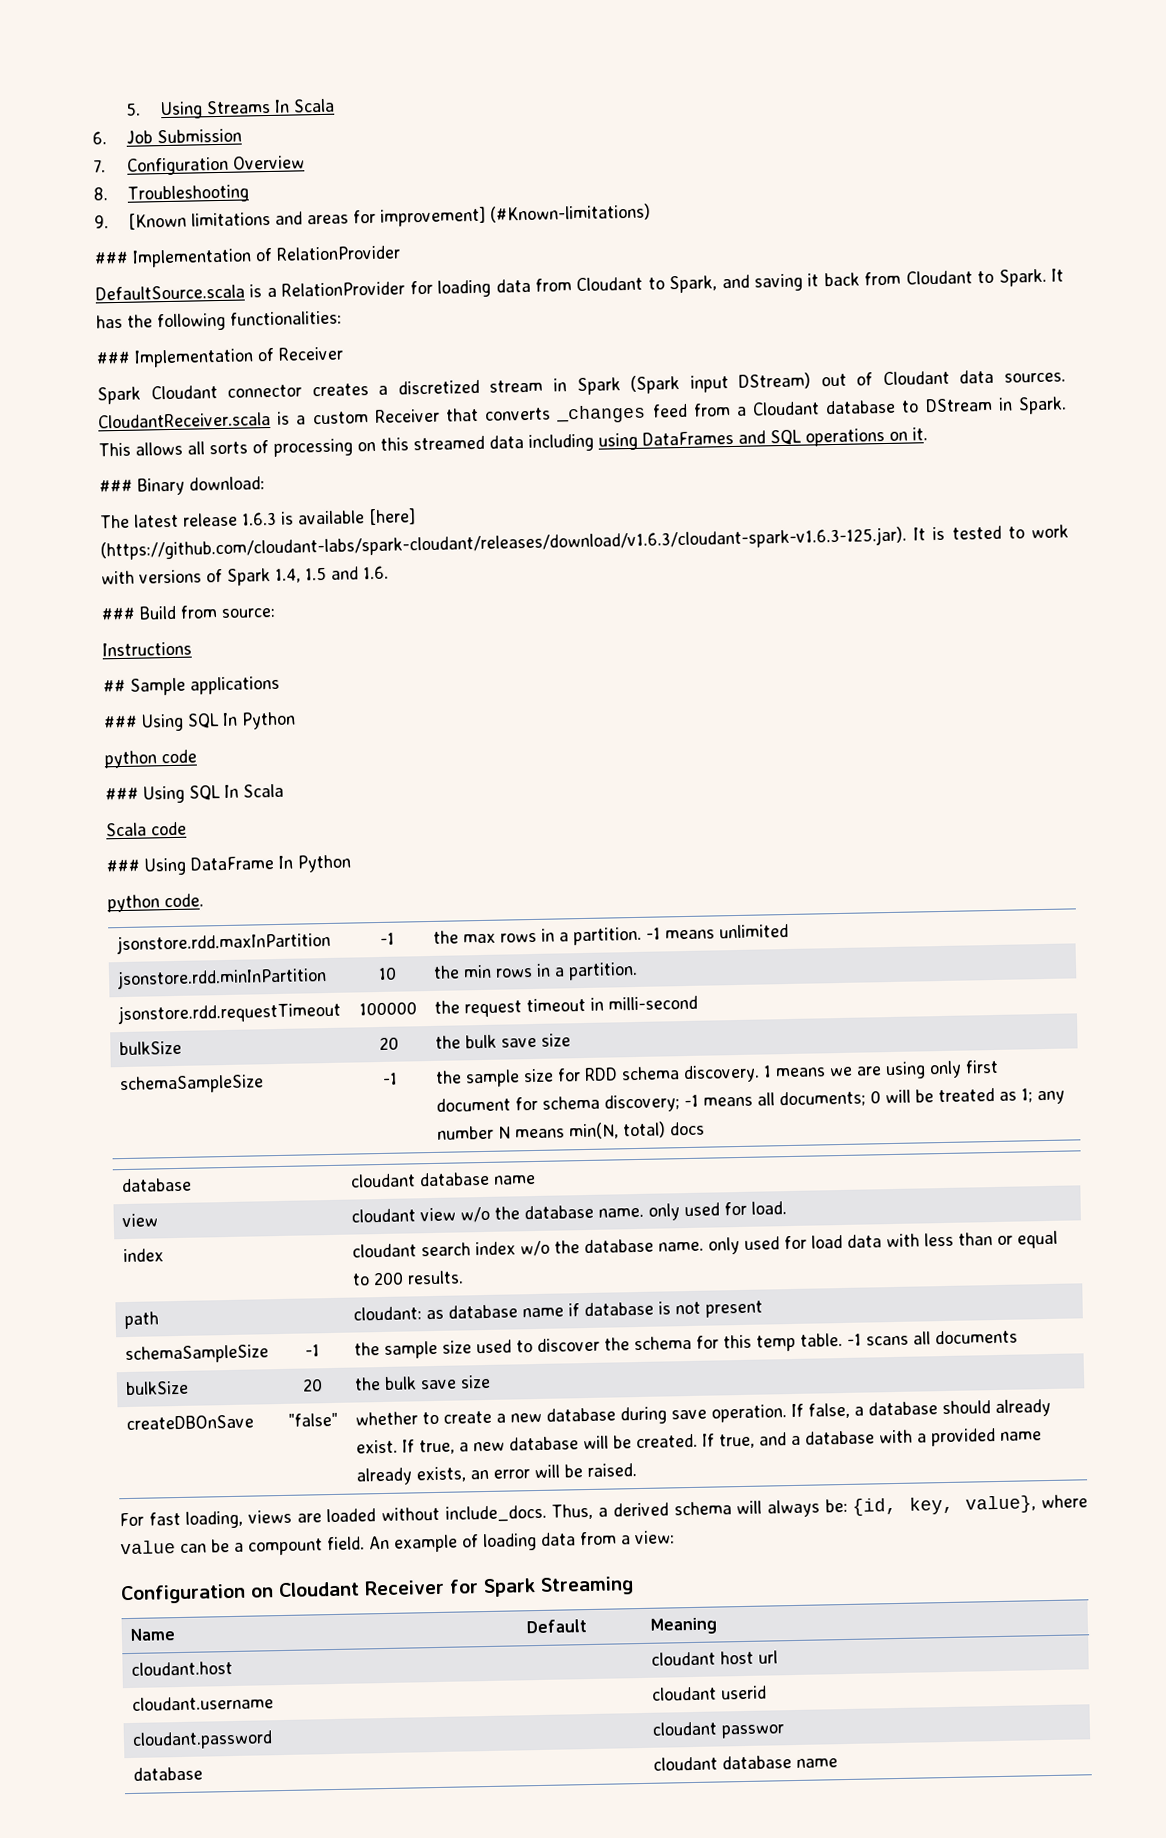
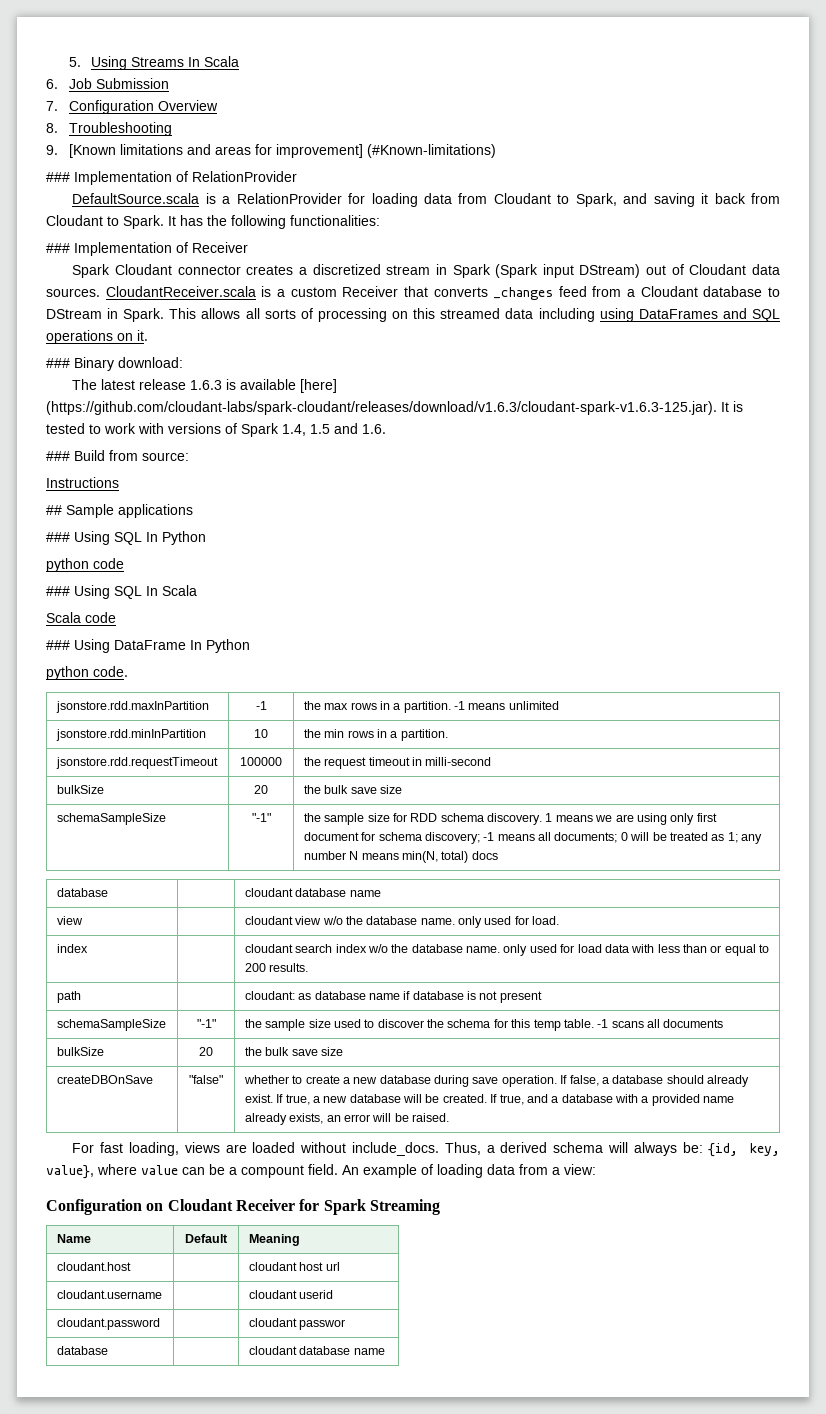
- schemaSampleSize | -1 | the sample size for RDD schema discovery. 1 means we are using only first document for schema discovery; -1 means all documents; 0 will be treated as 1; any number N means min(N, total) docs
+ schemaSampleSize | "-1" | the sample size for RDD schema discovery. 1 means we are using only first document for schema discovery; -1 means all documents; 0 will be treated as 1; any number N means min(N, total) docs
- schemaSampleSize | -1 | the sample size used to discover the schema for this temp table. -1 scans all documents
+ schemaSampleSize | "-1" | the sample size used to discover the schema for this temp table. -1 scans all documents

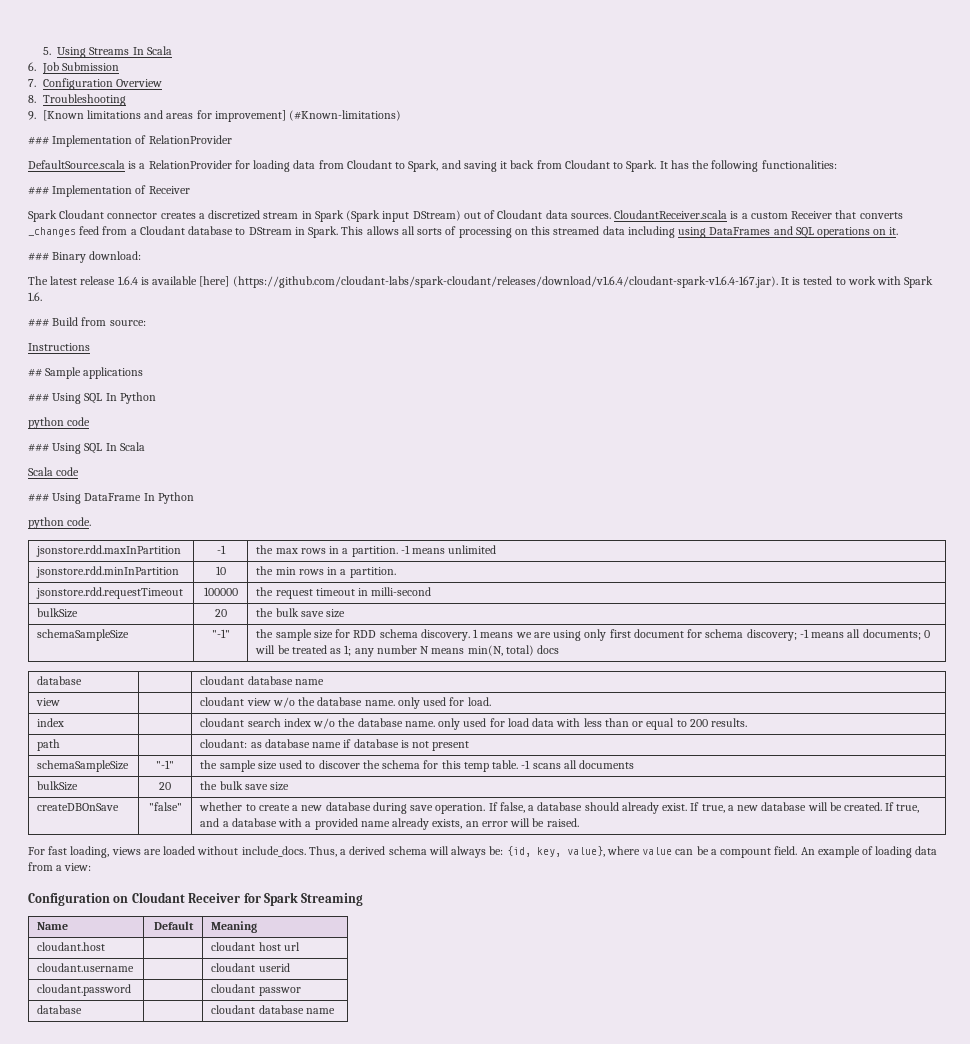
- The latest release 1.6.3 is available [here] (https://github.com/cloudant-labs/spark-cloudant/releases/download/v1.6.3/cloudant-spark-v1.6.3-125.jar). It is tested to work with versions of Spark 1.4, 1.5 and 1.6.
+ The latest release 1.6.4 is available [here] (https://github.com/cloudant-labs/spark-cloudant/releases/download/v1.6.4/cloudant-spark-v1.6.4-167.jar). It is tested to work with Spark 1.6.

